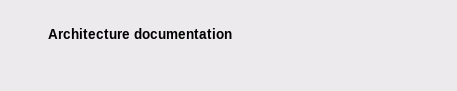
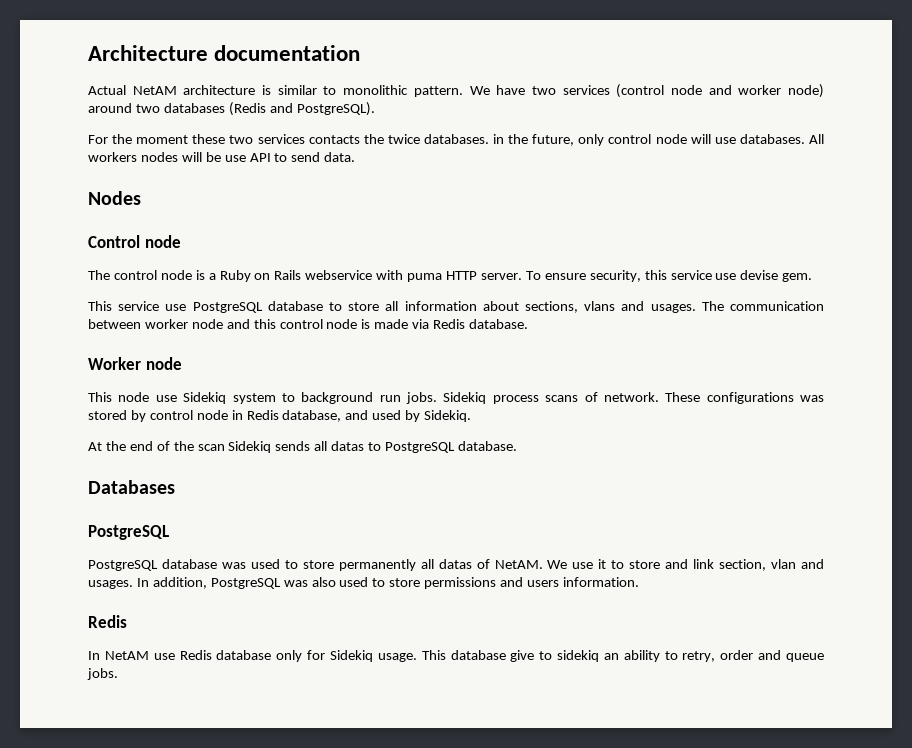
+ Actual NetAM architecture is similar to monolithic pattern. We have two services (control node and worker node) around two databases (Redis and PostgreSQL).
+ For the moment these two services contacts the twice databases. in the future, only control node will use databases. All workers nodes will be use API to send data.
+ Nodes
+ Control node
+ The control node is a Ruby on Rails webservice with puma HTTP server. To ensure security, this service use devise gem.
+ This service use PostgreSQL database to store all information about sections, vlans and usages. The communication between worker node and this control node is made via Redis database.
+ Worker node
+ This node use Sidekiq system to background run jobs. Sidekiq process scans of network. These configurations was stored by control node in Redis database, and used by Sidekiq.
+ At the end of the scan Sidekiq sends all datas to PostgreSQL database.
+ Databases
+ PostgreSQL
+ PostgreSQL database was used to store permanently all datas of NetAM. We use it to store and link section, vlan and usages. In addition, PostgreSQL was also used to store permissions and users information.
+ Redis
+ In NetAM use Redis database only for Sidekiq usage. This database give to sidekiq an ability to retry, order and queue jobs.

